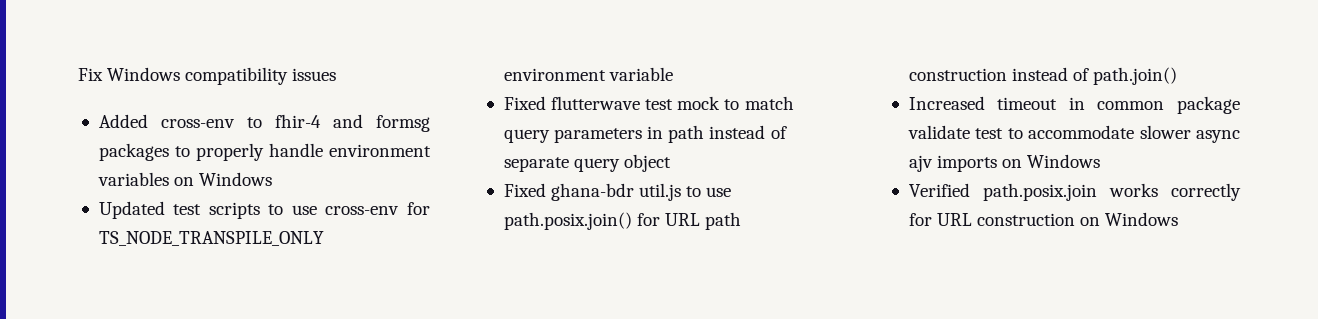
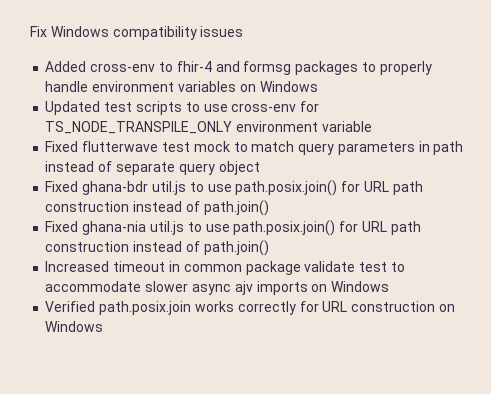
+ Fixed ghana-nia util.js to use path.posix.join() for URL path construction instead of path.join()

